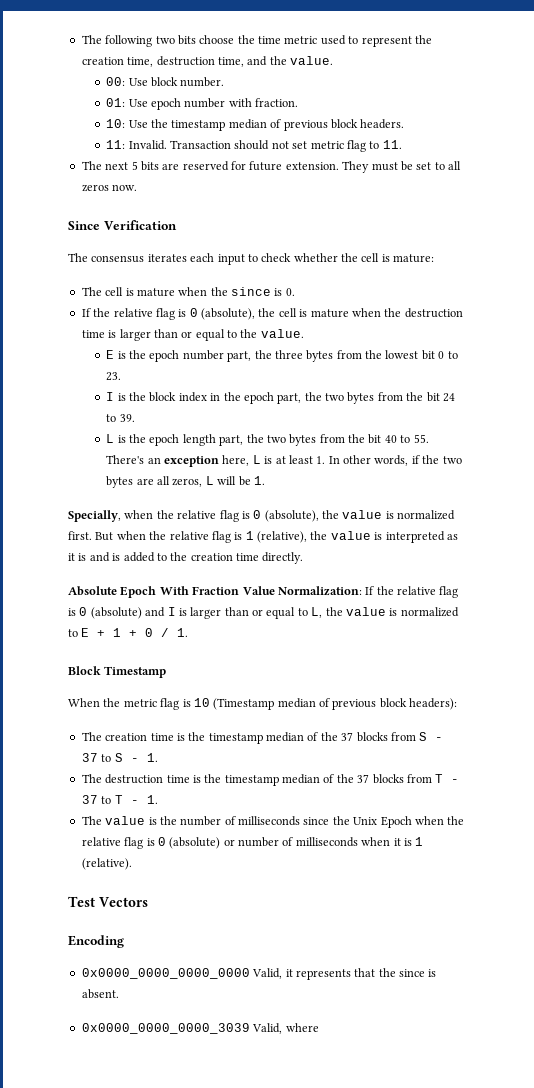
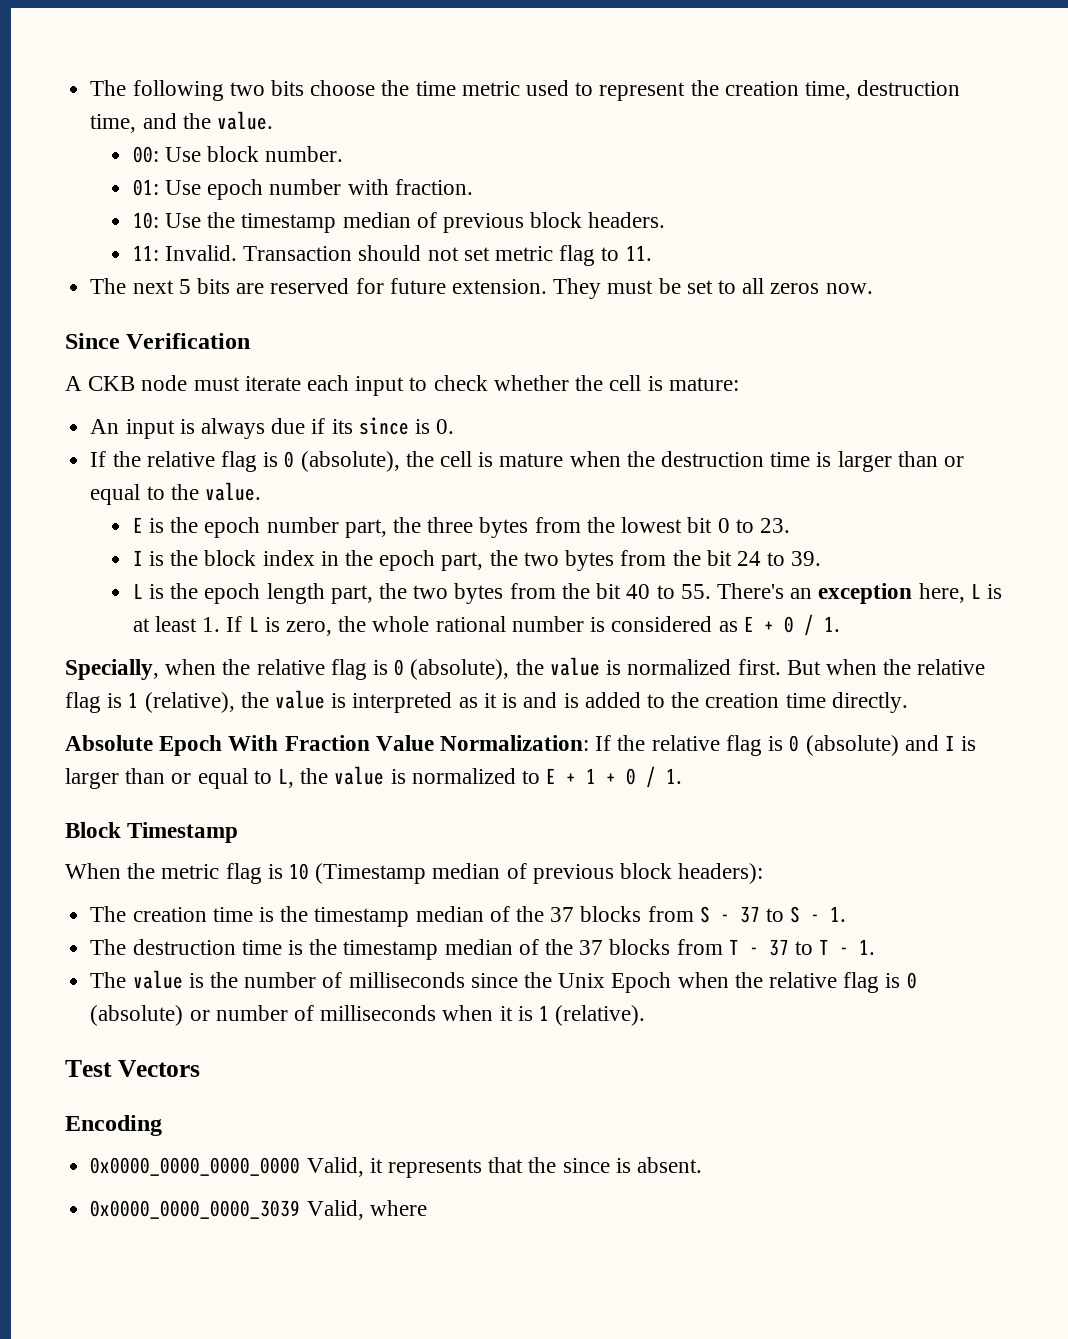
- The consensus iterates each input to check whether the cell is mature:
+ A CKB node must iterate each input to check whether the cell is mature:
- The cell is mature when the since is 0.
+ An input is always due if its since is 0.
- L is the epoch length part, the two bytes from the bit 40 to 55. There's an exception here, L is at least 1. In other words, if the two bytes are all zeros, L will be 1.
+ L is the epoch length part, the two bytes from the bit 40 to 55. There's an exception here, L is at least 1. If L is zero, the whole rational number is considered as E + 0 / 1.

